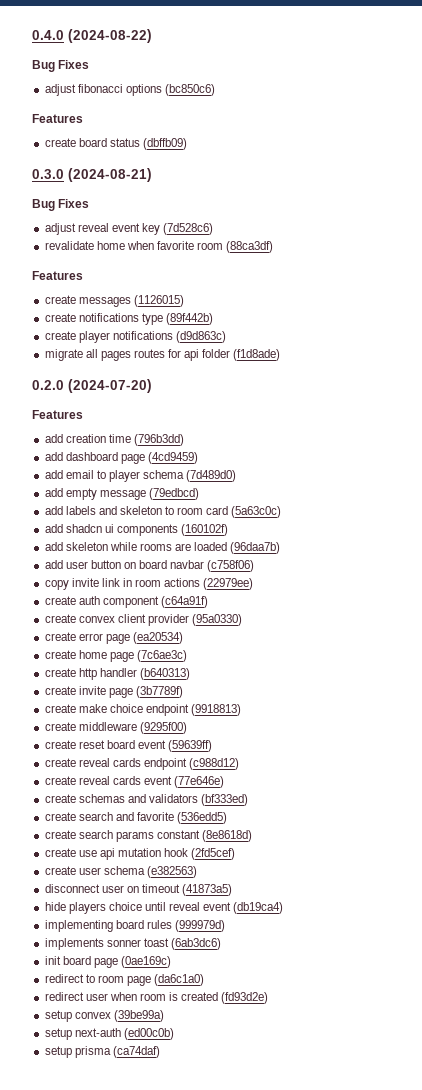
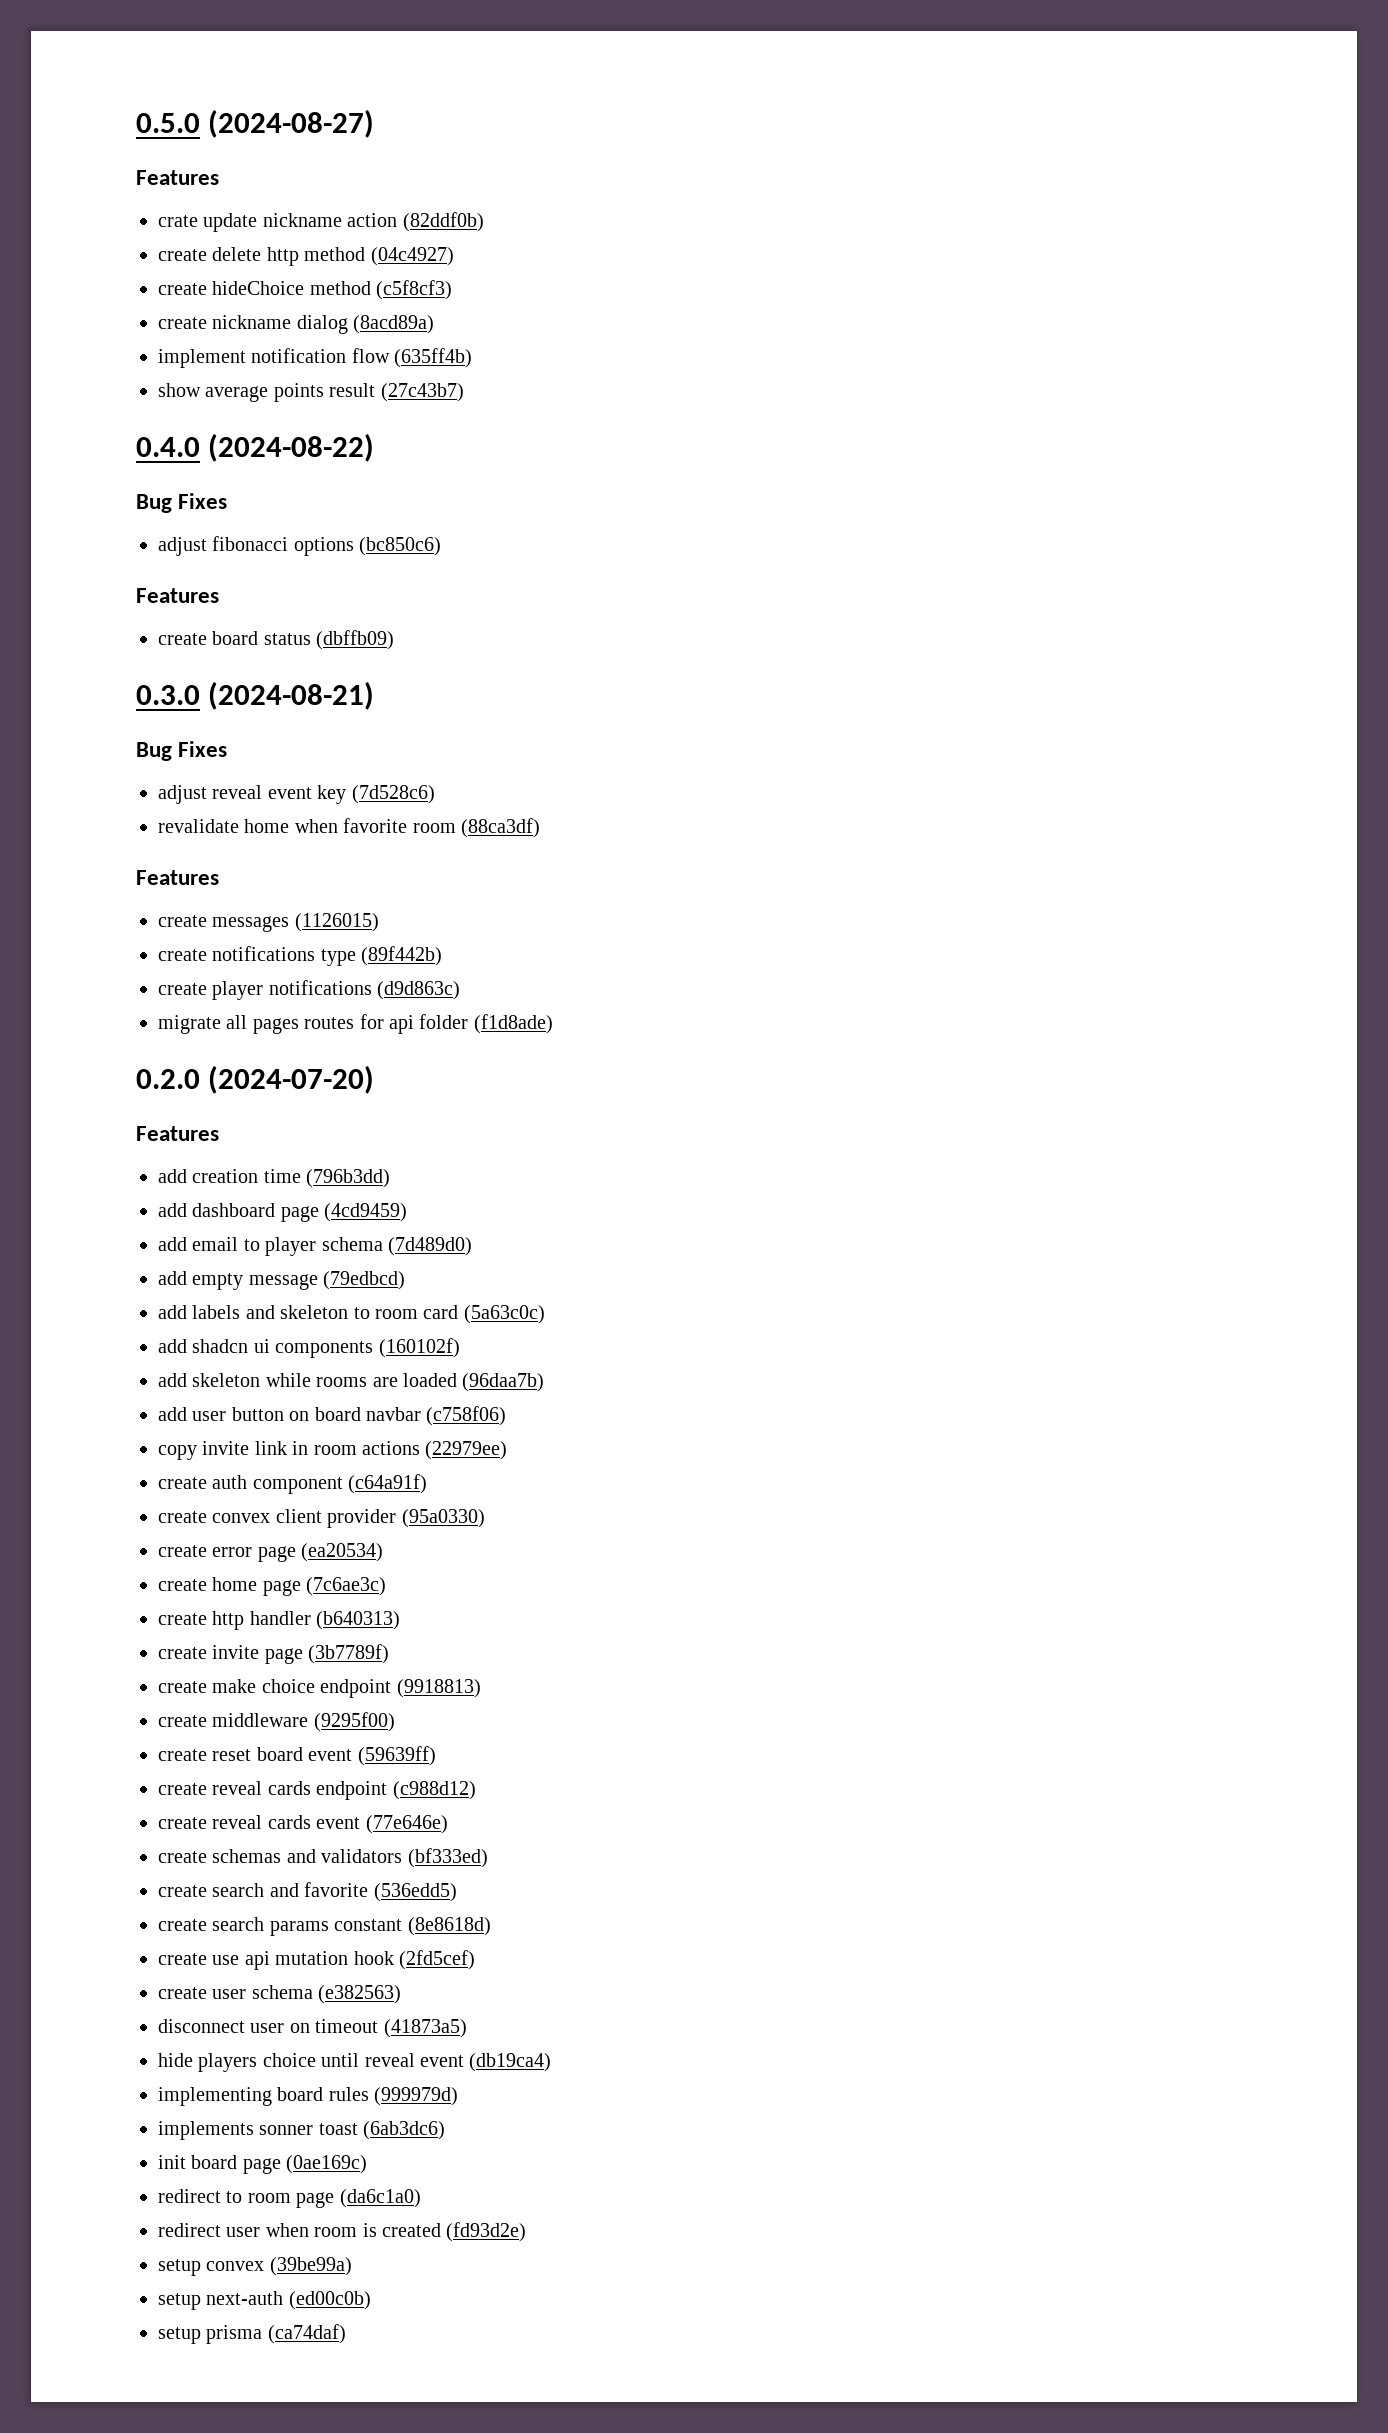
+ 0.5.0 (2024-08-27)
+ Features
+ crate update nickname action (82ddf0b)
+ create delete http method (04c4927)
+ create hideChoice method (c5f8cf3)
+ create nickname dialog (8acd89a)
+ implement notification flow (635ff4b)
+ show average points result (27c43b7)

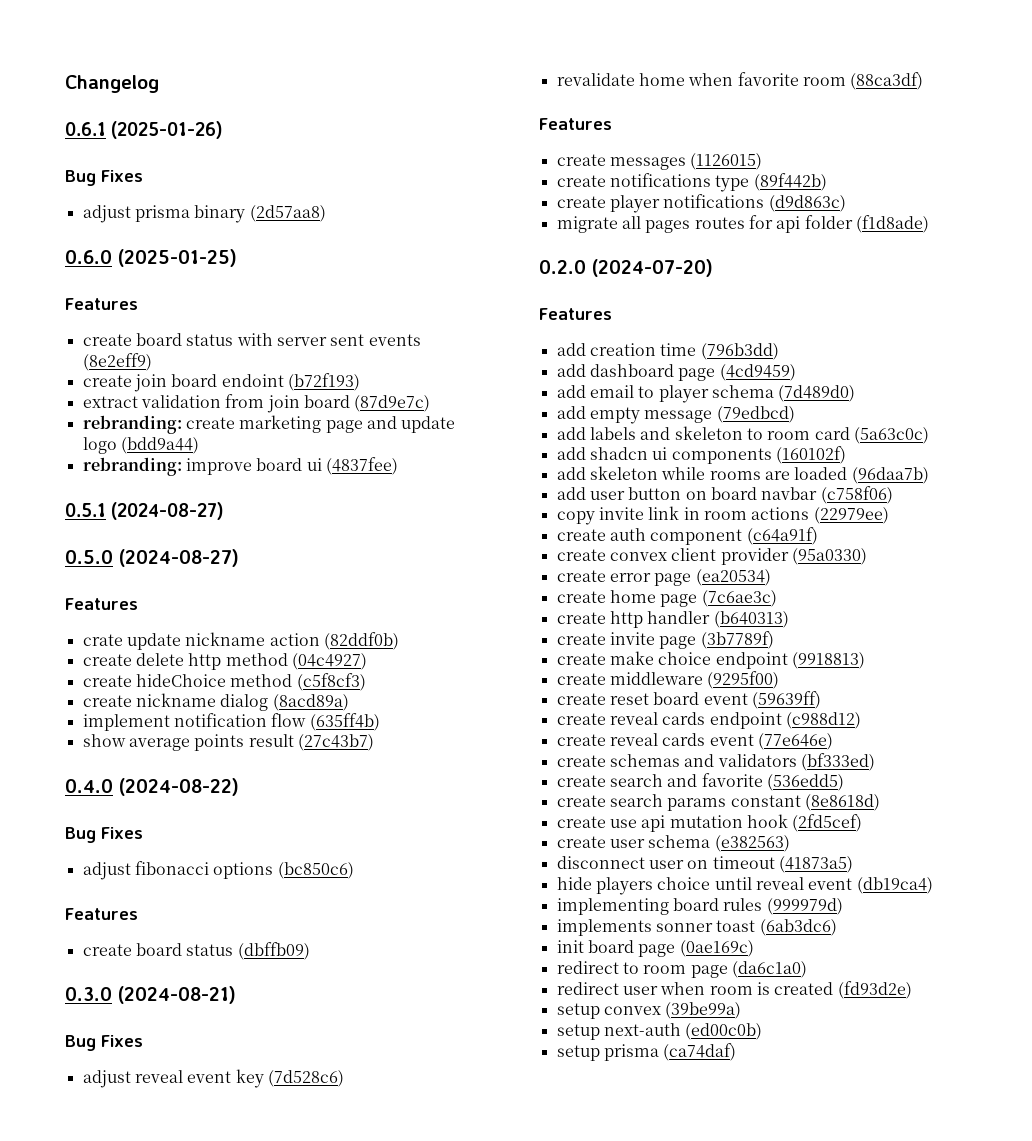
+ Changelog
+ 0.6.1 (2025-01-26)
+ Bug Fixes
+ adjust prisma binary (2d57aa8)
+ 0.6.0 (2025-01-25)
+ Features
+ create board status with server sent events (8e2eff9)
+ create join board endoint (b72f193)
+ extract validation from join board (87d9e7c)
+ rebranding: create marketing page and update logo (bdd9a44)
+ rebranding: improve board ui (4837fee)
+ 0.5.1 (2024-08-27)

